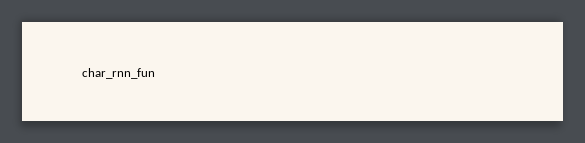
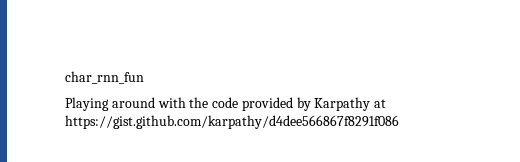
+ Playing around with the code provided by Karpathy at https://gist.github.com/karpathy/d4dee566867f8291f086

